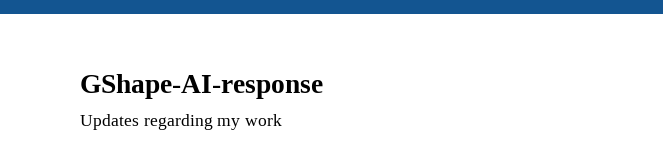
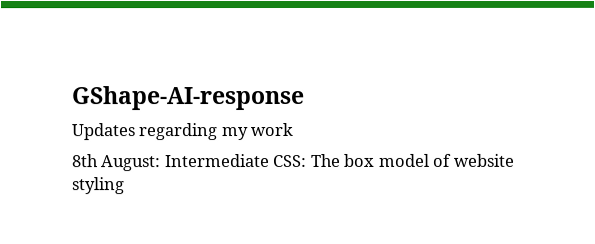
+ 8th August: Intermediate CSS: The box model of website styling

